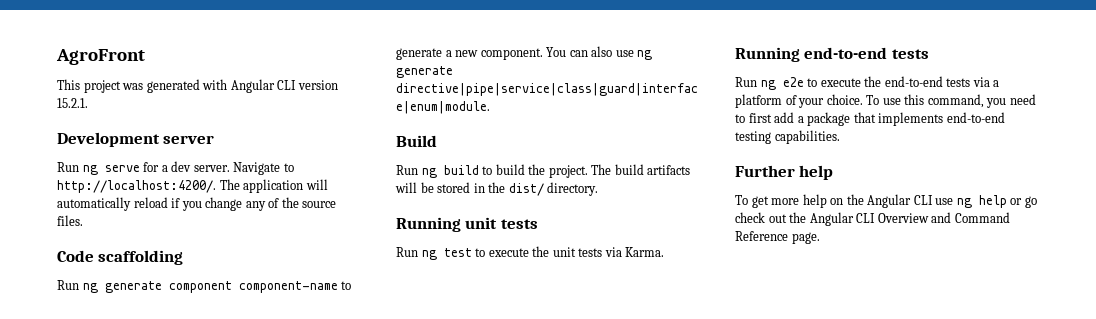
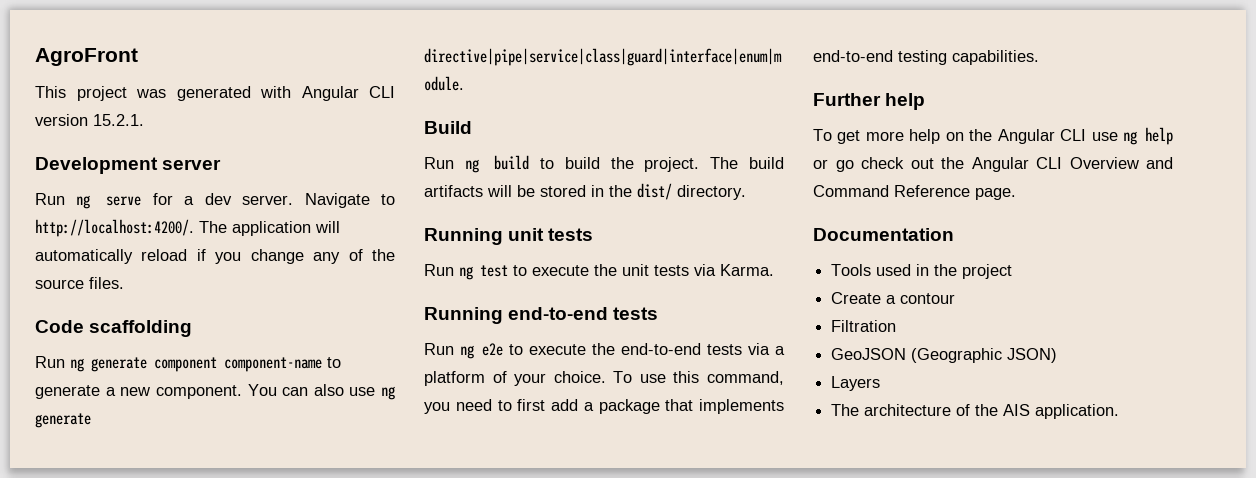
+ Documentation
+ Tools used in the project
+ Create a contour
+ Filtration
+ GeoJSON (Geographic JSON)
+ Layers
+ The architecture of the AIS application.

